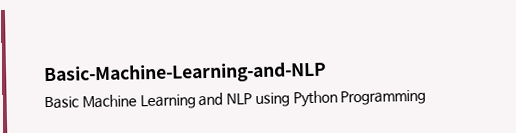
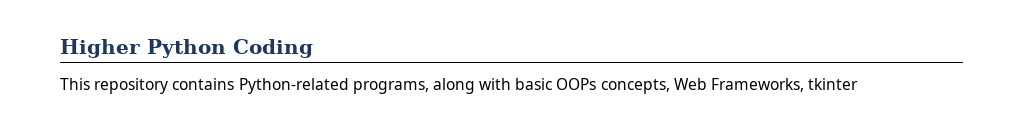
- Basic-Machine-Learning-and-NLP
- Basic Machine Learning and NLP using Python Programming
+ Higher Python Coding
+ This repository contains Python-related programs, along with basic OOPs concepts, Web Frameworks, tkinter

